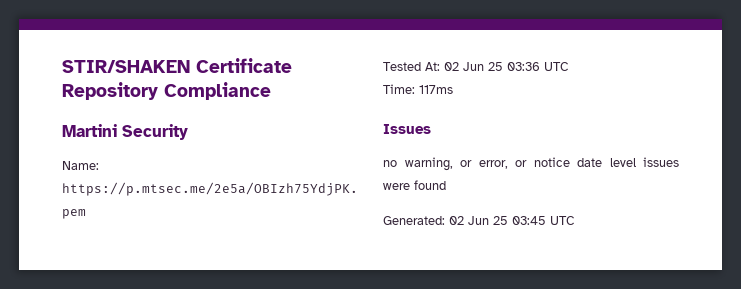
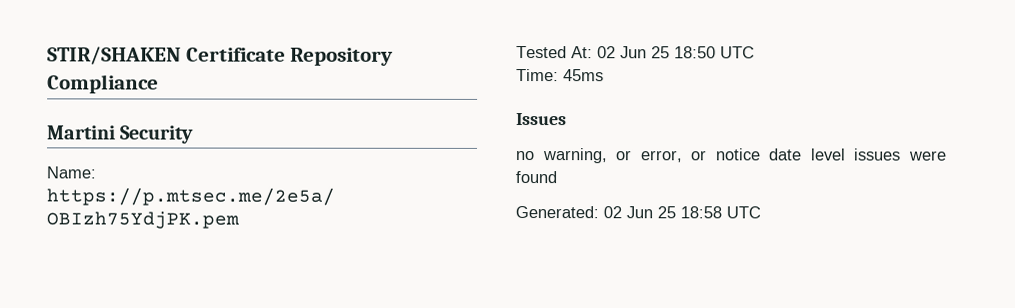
- Tested At: 02 Jun 25 03:36 UTC
+ Tested At: 02 Jun 25 18:50 UTC
- Time: 117ms
+ Time: 45ms
- Generated: 02 Jun 25 03:45 UTC
+ Generated: 02 Jun 25 18:58 UTC

